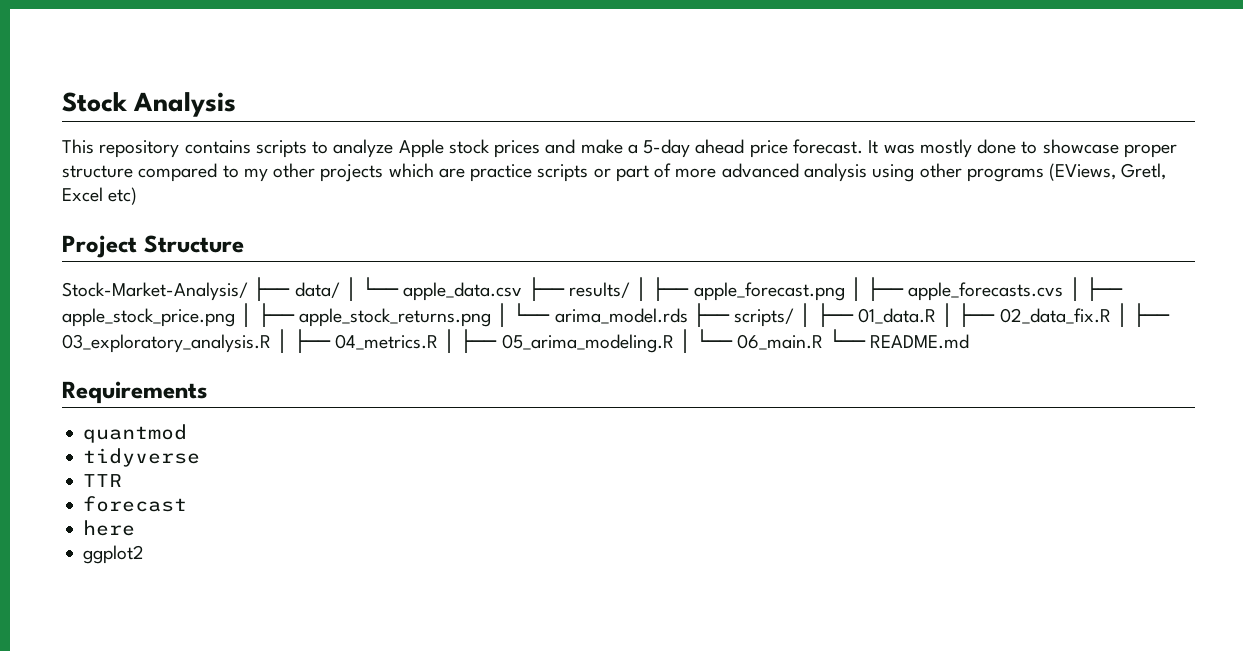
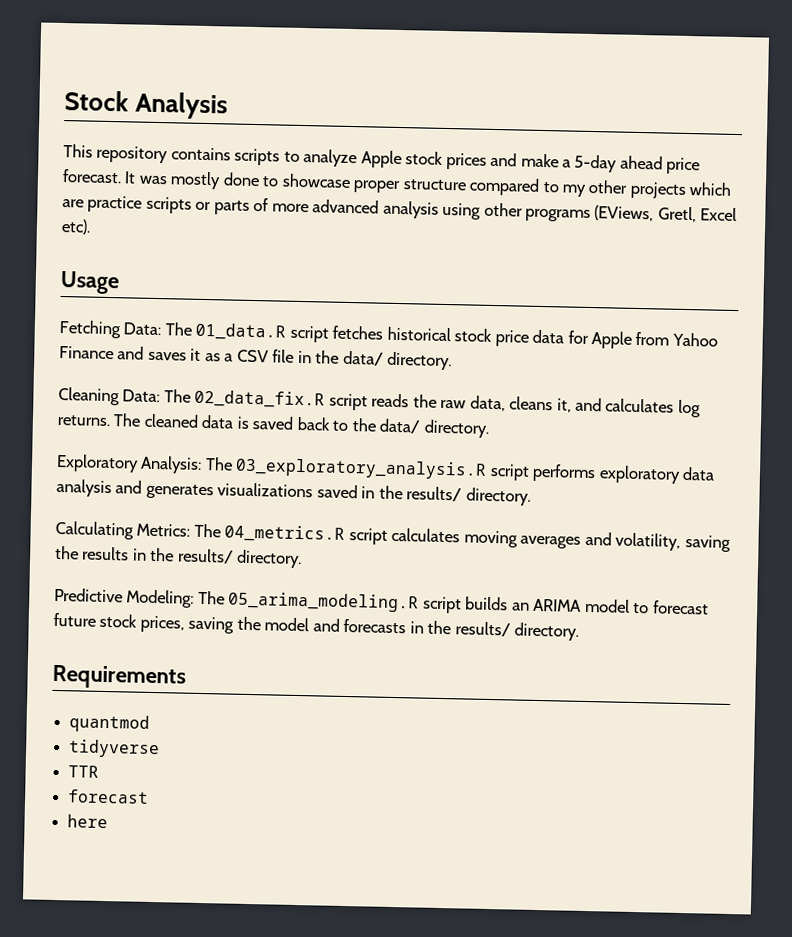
- It was mostly done to showcase proper structure compared to my other projects which are practice scripts or part of more advanced analysis using other programs (EViews, Gretl, Excel etc)
- Project Structure
- Stock-Market-Analysis/ ├── data/ │ └── apple_data.csv ├── results/ │ ├── apple_forecast.png │ ├── apple_forecasts.cvs │ ├── apple_stock_price.png │ ├── apple_stock_returns.png │ └── arima_model.rds ├── scripts/ │ ├── 01_data.R │ ├── 02_data_fix.R │ ├── 03_exploratory_analysis.R │ ├── 04_metrics.R │ ├── 05_arima_modeling.R │ └── 06_main.R └── README.md
+ It was mostly done to showcase proper structure compared to my other projects which are practice scripts or parts of more advanced analysis using other programs (EViews, Gretl, Excel etc).
+ Usage
+ Fetching Data: The 01_data.R script fetches historical stock price data for Apple from Yahoo Finance and saves it as a CSV file in the data/ directory.
+ Cleaning Data: The 02_data_fix.R script reads the raw data, cleans it, and calculates log returns. The cleaned data is saved back to the data/ directory.
+ Exploratory Analysis: The 03_exploratory_analysis.R script performs exploratory data analysis and generates visualizations saved in the results/ directory.
+ Calculating Metrics: The 04_metrics.R script calculates moving averages and volatility, saving the results in the results/ directory.
+ Predictive Modeling: The 05_arima_modeling.R script builds an ARIMA model to forecast future stock prices, saving the model and forecasts in the results/ directory.
- ggplot2

